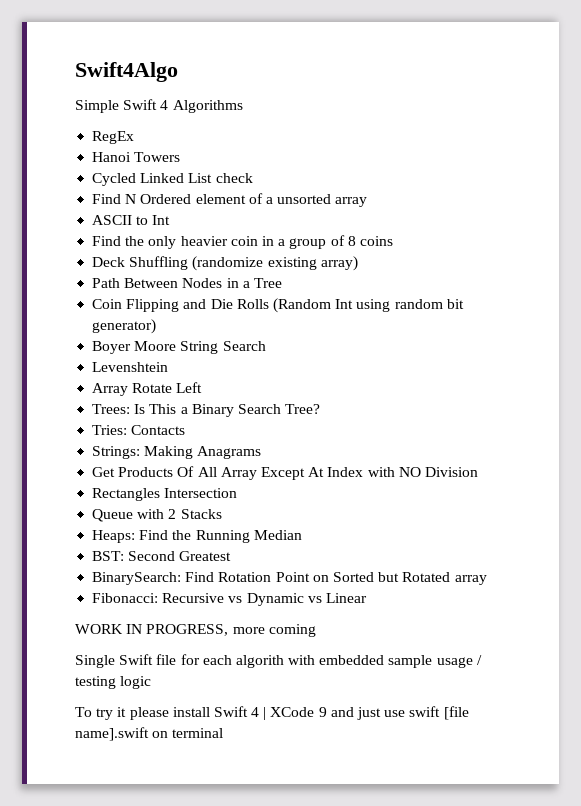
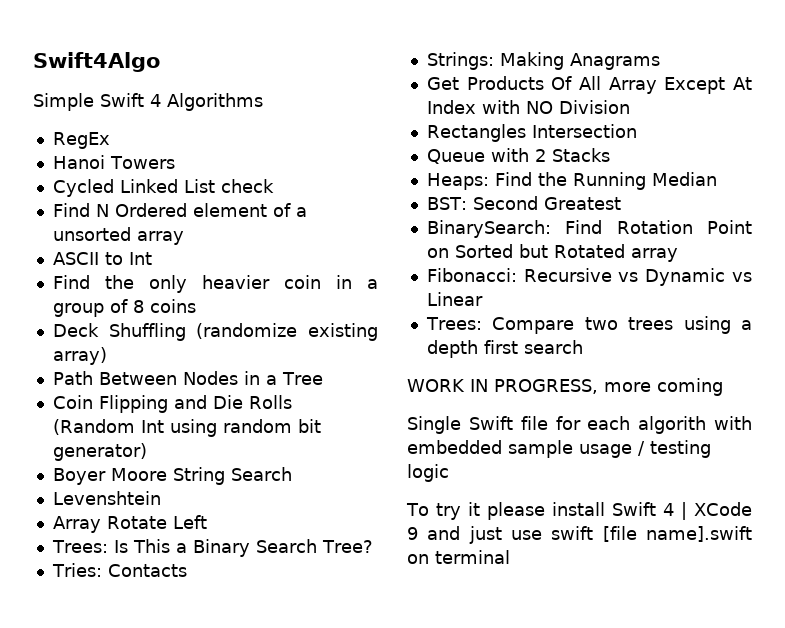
+ Trees: Compare two trees using a depth first search

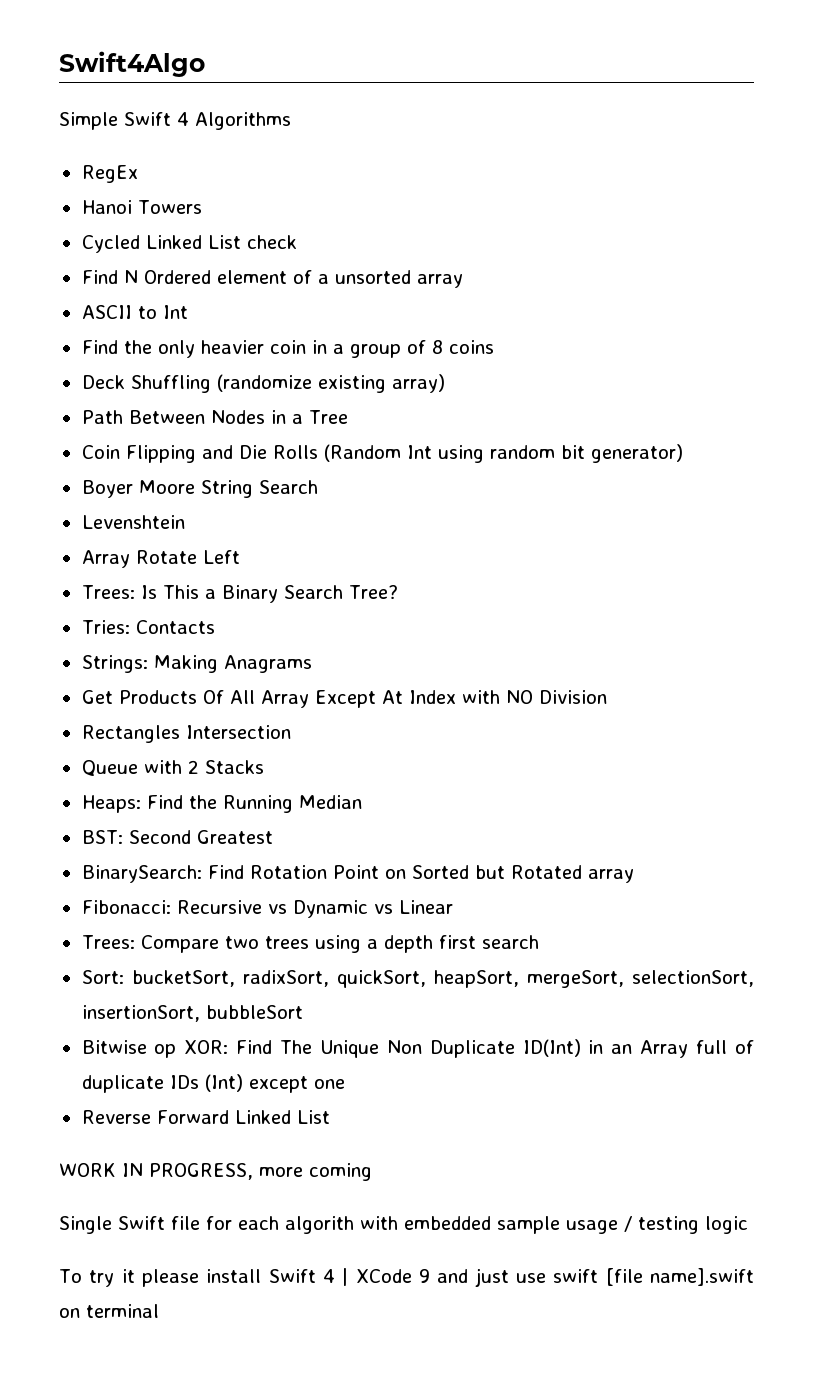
+ Sort: bucketSort, radixSort, quickSort, heapSort, mergeSort, selectionSort, insertionSort, bubbleSort
+ Bitwise op XOR: Find The Unique Non Duplicate ID(Int) in an Array full of duplicate IDs (Int) except one
+ Reverse Forward Linked List

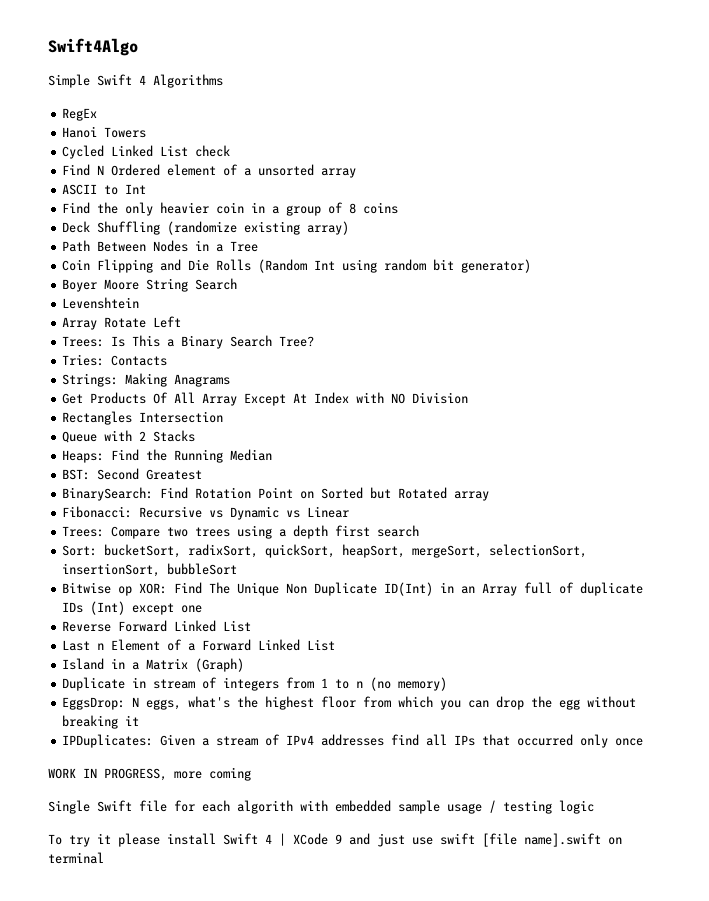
+ Last n Element of a Forward Linked List
+ Island in a Matrix (Graph)
+ Duplicate in stream of integers from 1 to n (no memory)
+ EggsDrop: N eggs, what's the highest floor from which you can drop the egg without breaking it
+ IPDuplicates: Given a stream of IPv4 addresses find all IPs that occurred only once

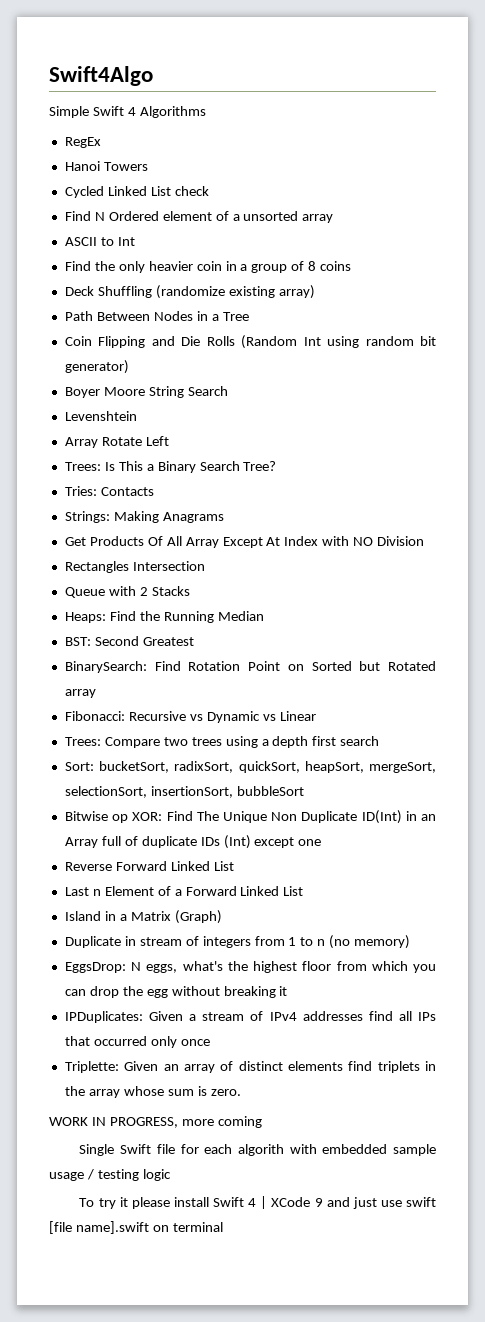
+ Triplette: Given an array of distinct elements find triplets in the array whose sum is zero.

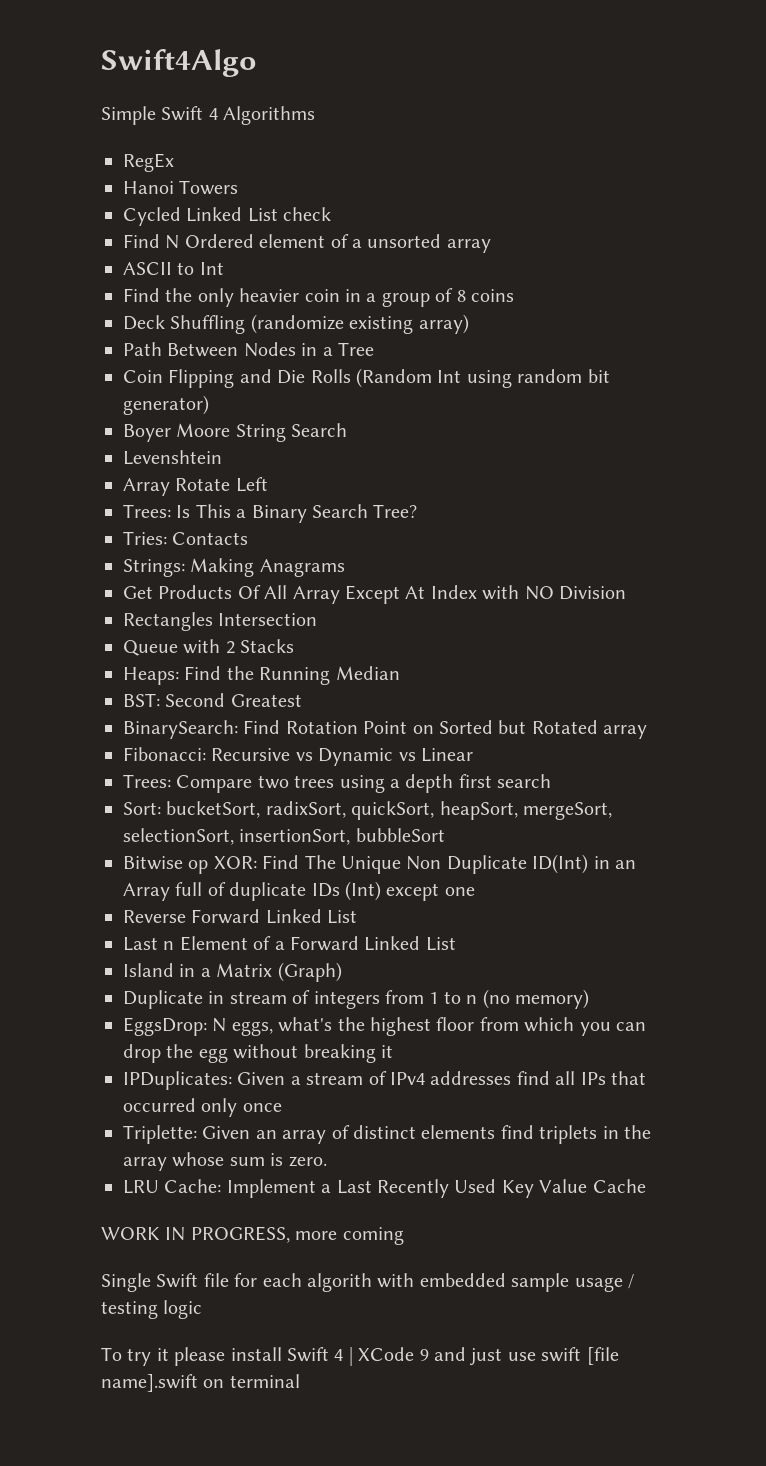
+ LRU Cache: Implement a Last Recently Used Key Value Cache

